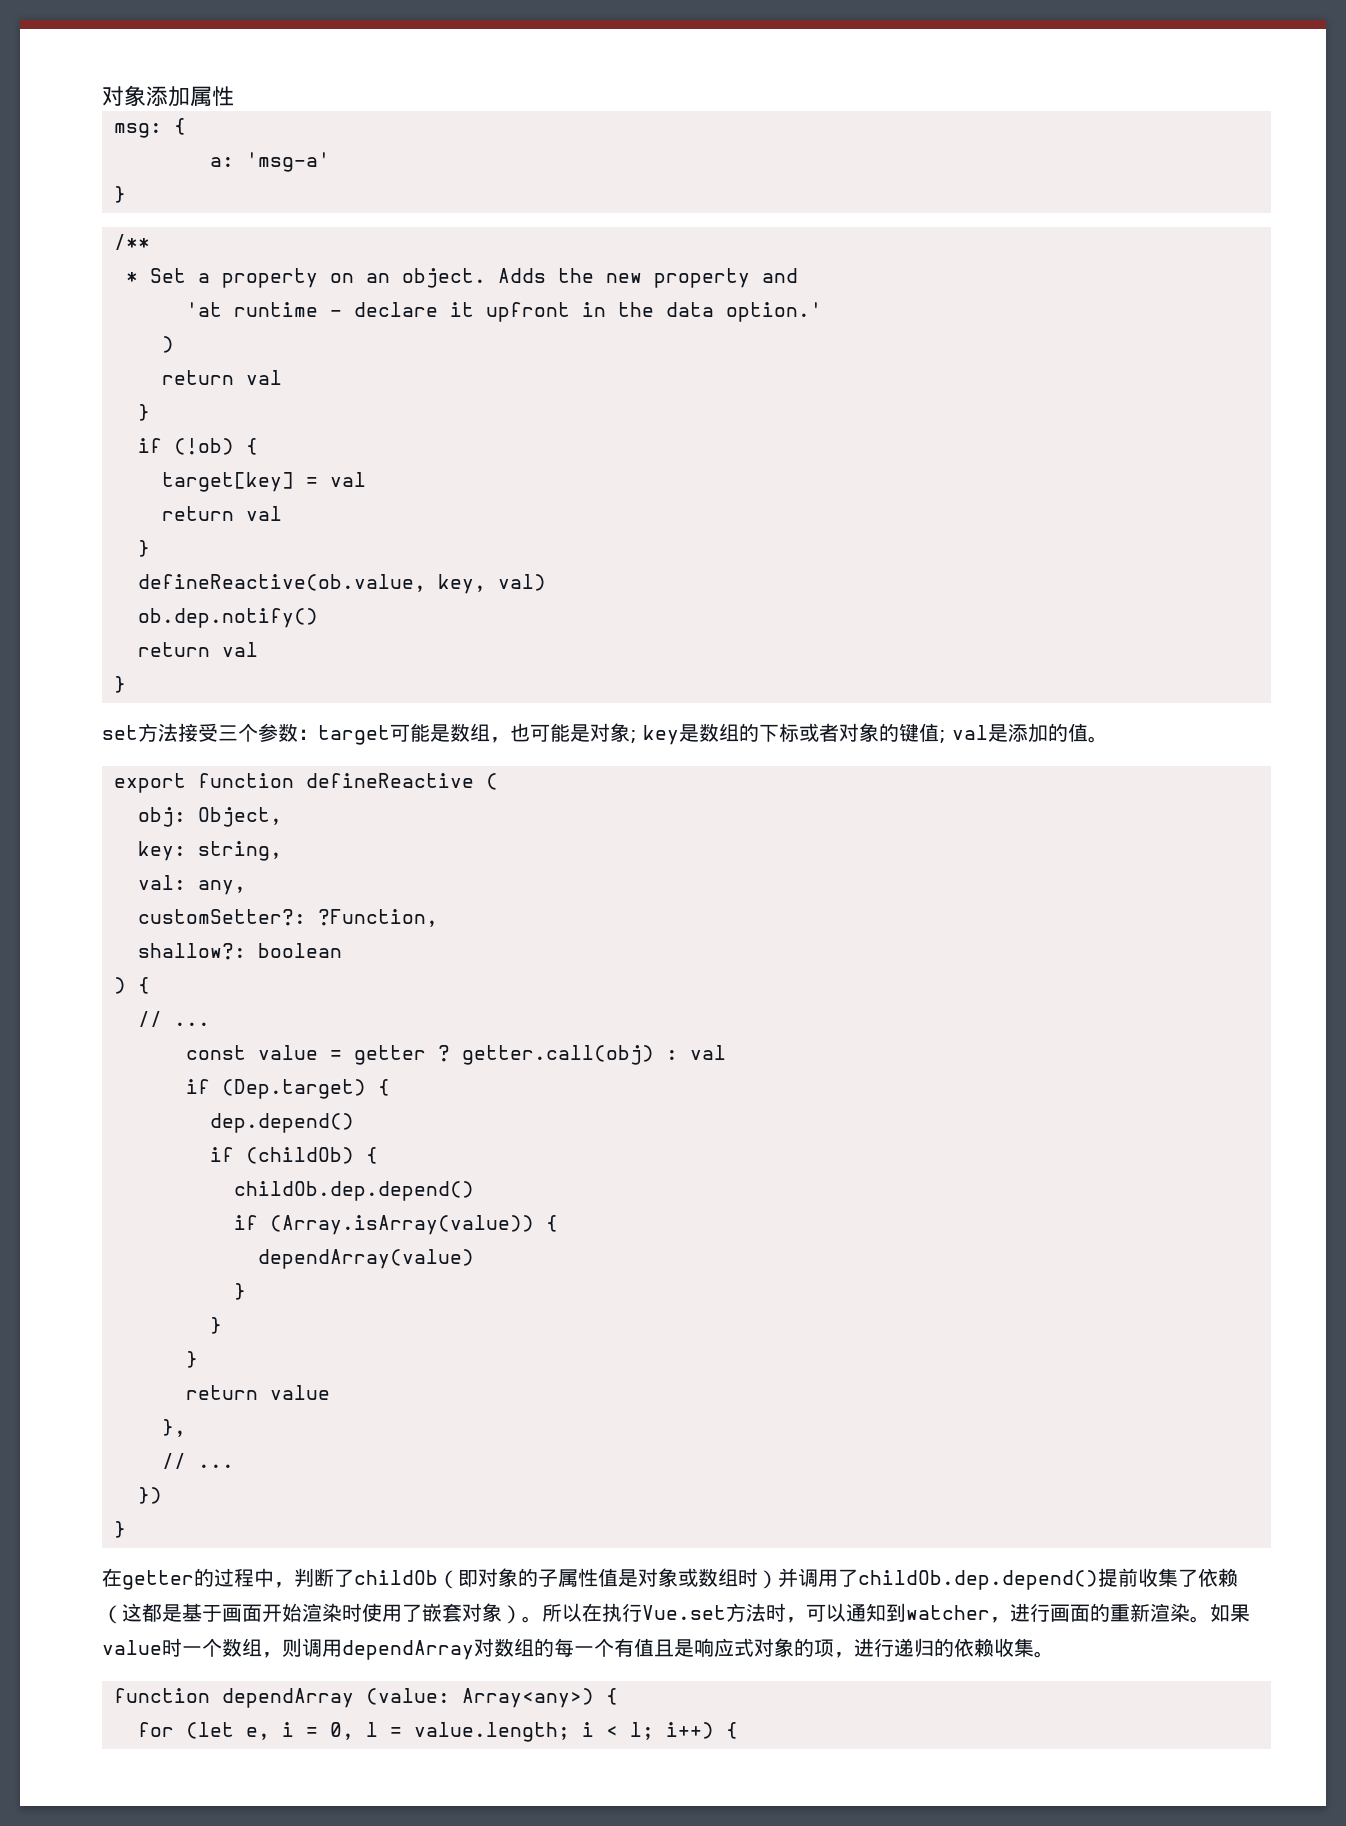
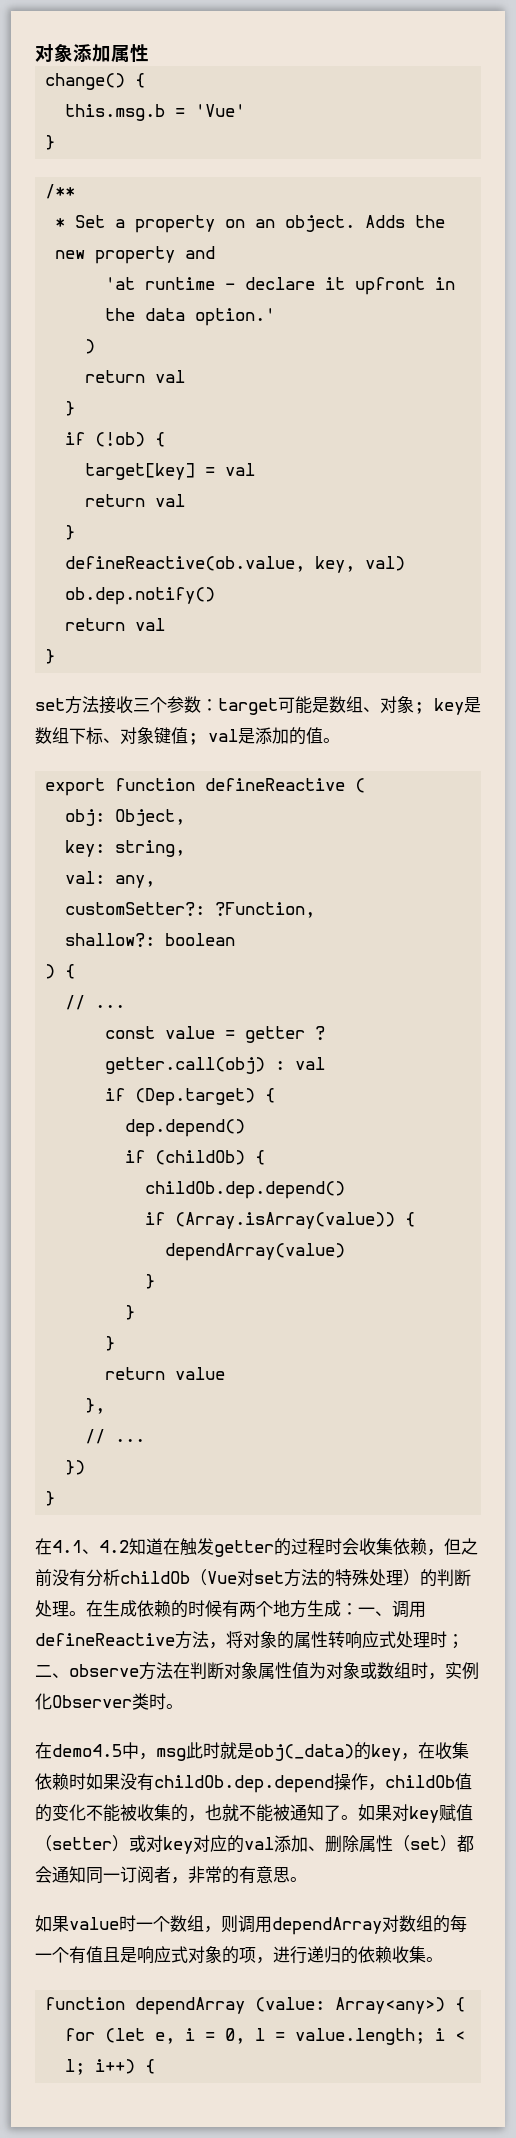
- msg: {
- a: 'msg-a'
+ change() {
+ this.msg.b = 'Vue'
- set方法接受三个参数：target可能是数组，也可能是对象; key是数组的下标或者对象的键值; val是添加的值。
+ set方法接收三个参数：target可能是数组、对象; key是数组下标、对象键值; val是添加的值。
- 在getter的过程中，判断了childOb（即对象的子属性值是对象或数组时）并调用了childOb.dep.depend()提前收集了依赖（这都是基于画面开始渲染时使用了嵌套对象）。所以在执行Vue.set方法时，可以通知到watcher，进行画面的重新渲染。如果value时一个数组，则调用dependArray对数组的每一个有值且是响应式对象的项，进行递归的依赖收集。
+ 在4.1、4.2知道在触发getter的过程时会收集依赖，但之前没有分析childOb（Vue对set方法的特殊处理）的判断处理。在生成依赖的时候有两个地方生成：一、调用defineReactive方法，将对象的属性转响应式处理时；二、observe方法在判断对象属性值为对象或数组时，实例化Observer类时。
+ 在demo4.5中，msg此时就是obj(_data)的key，在收集依赖时如果没有childOb.dep.depend操作，childOb值的变化不能被收集的，也就不能被通知了。如果对key赋值（setter）或对key对应的val添加、删除属性（set）都会通知同一订阅者，非常的有意思。
+ 如果value时一个数组，则调用dependArray对数组的每一个有值且是响应式对象的项，进行递归的依赖收集。

